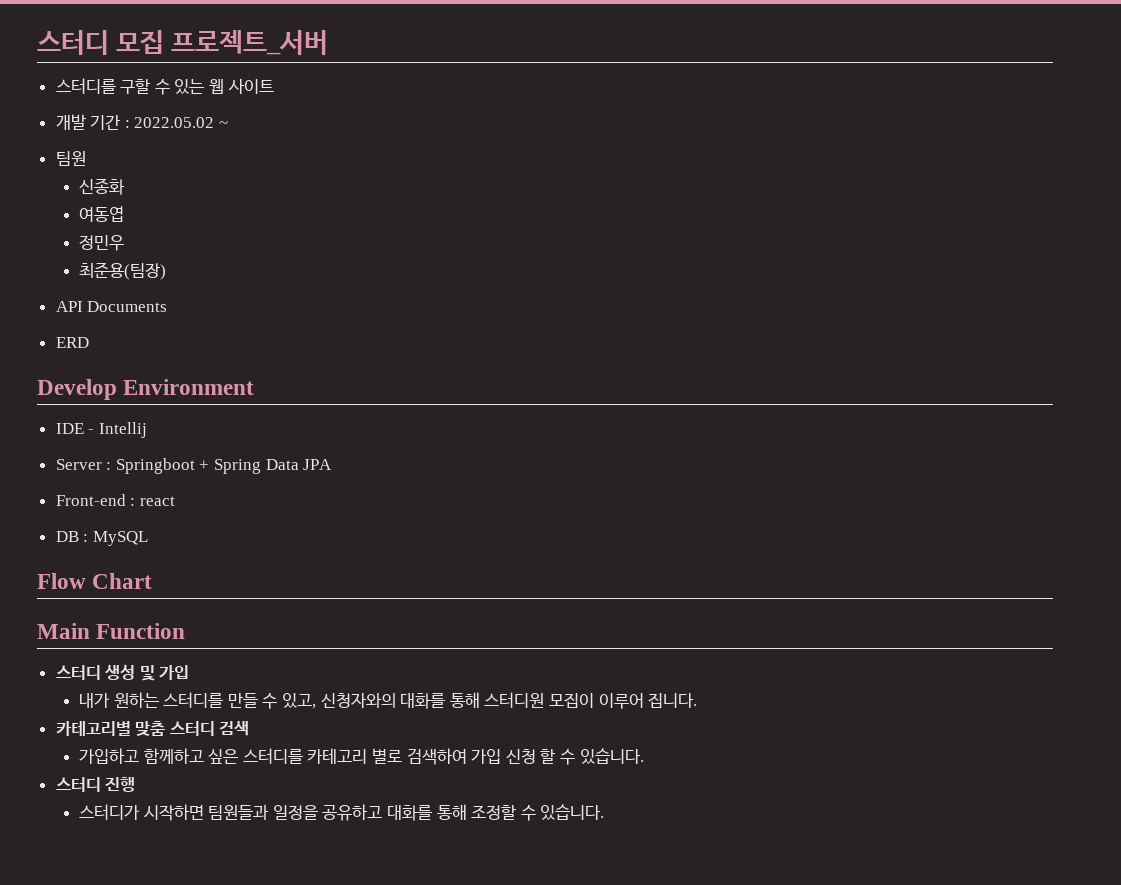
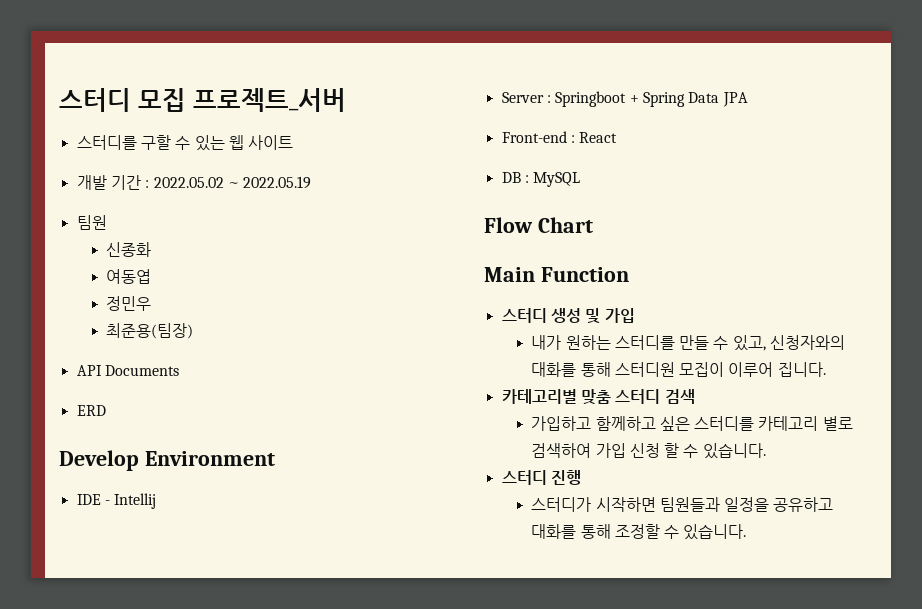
- 개발 기간 : 2022.05.02 ~
+ 개발 기간 : 2022.05.02 ~ 2022.05.19
- Front-end : react
+ Front-end : React

